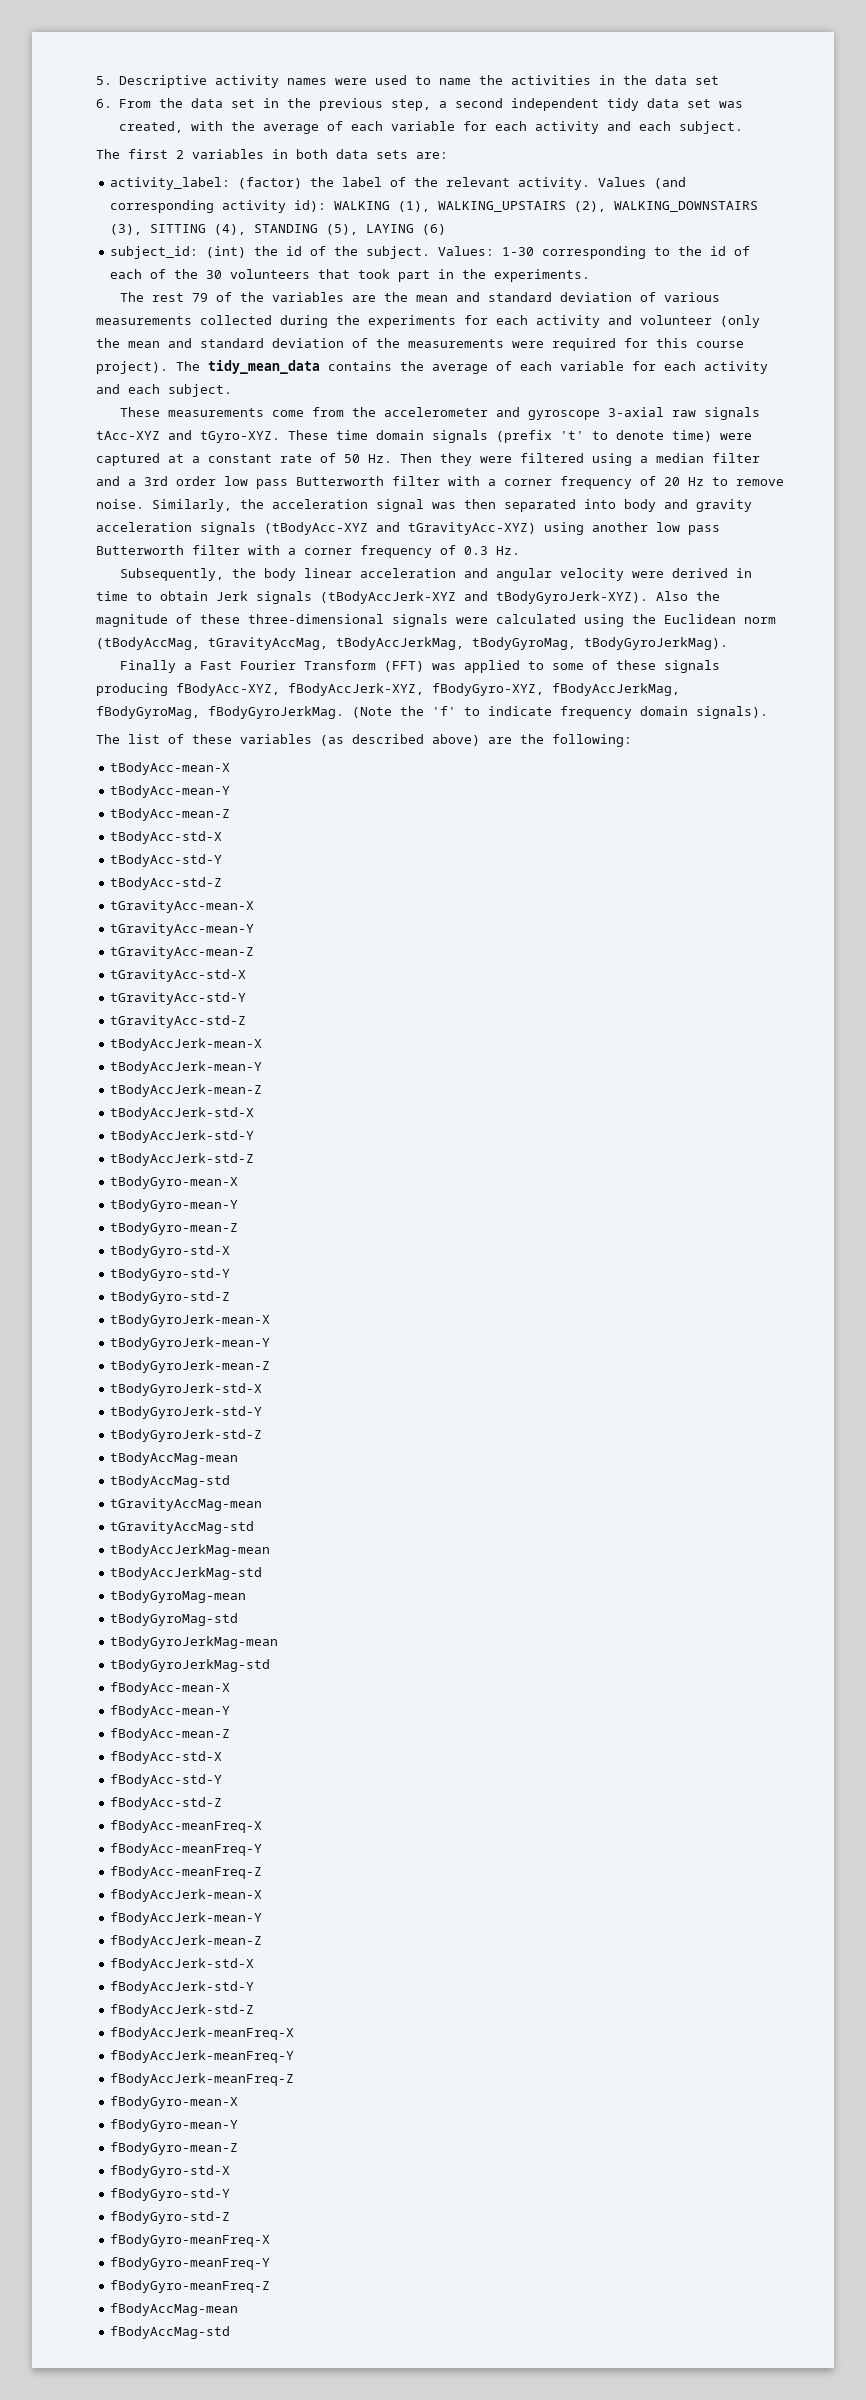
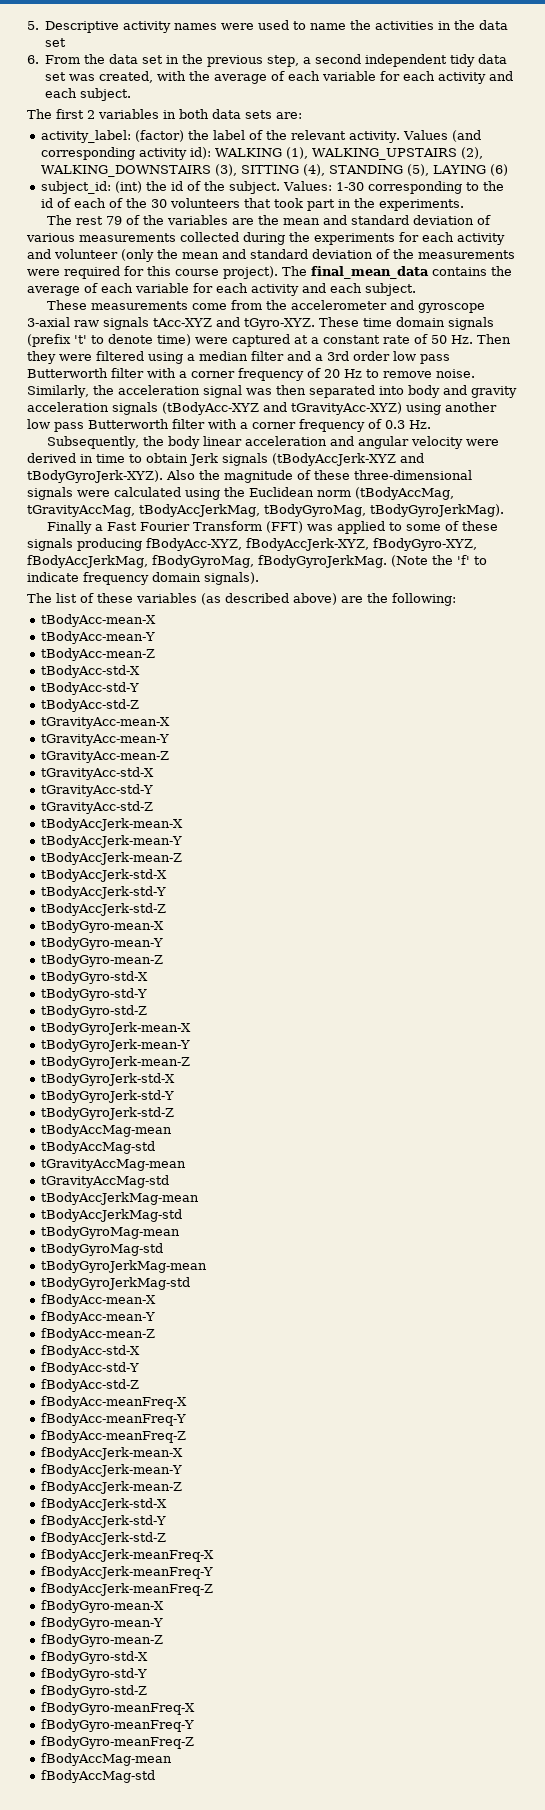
- The tidy_mean_data contains the average of each variable for each activity and each subject.
+ The final_mean_data contains the average of each variable for each activity and each subject.

